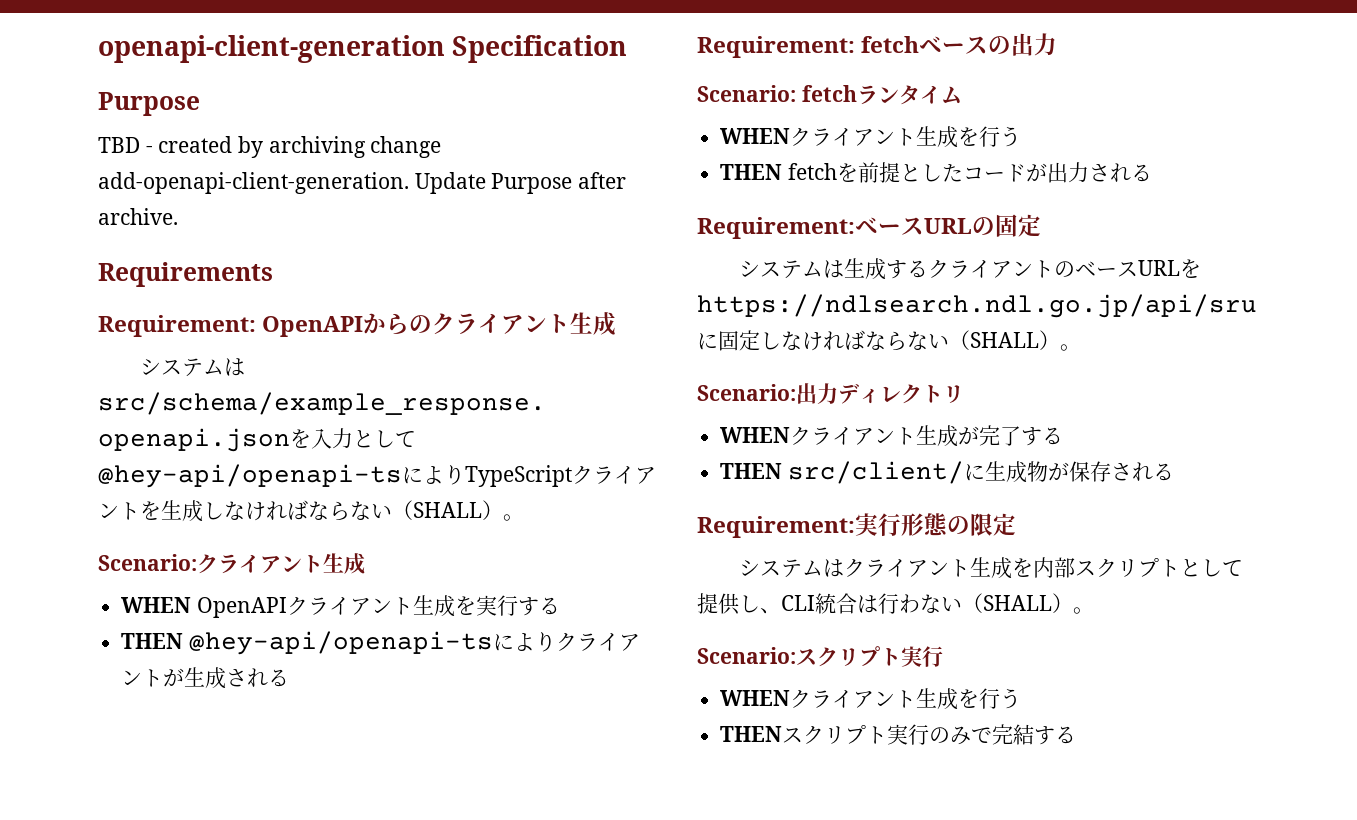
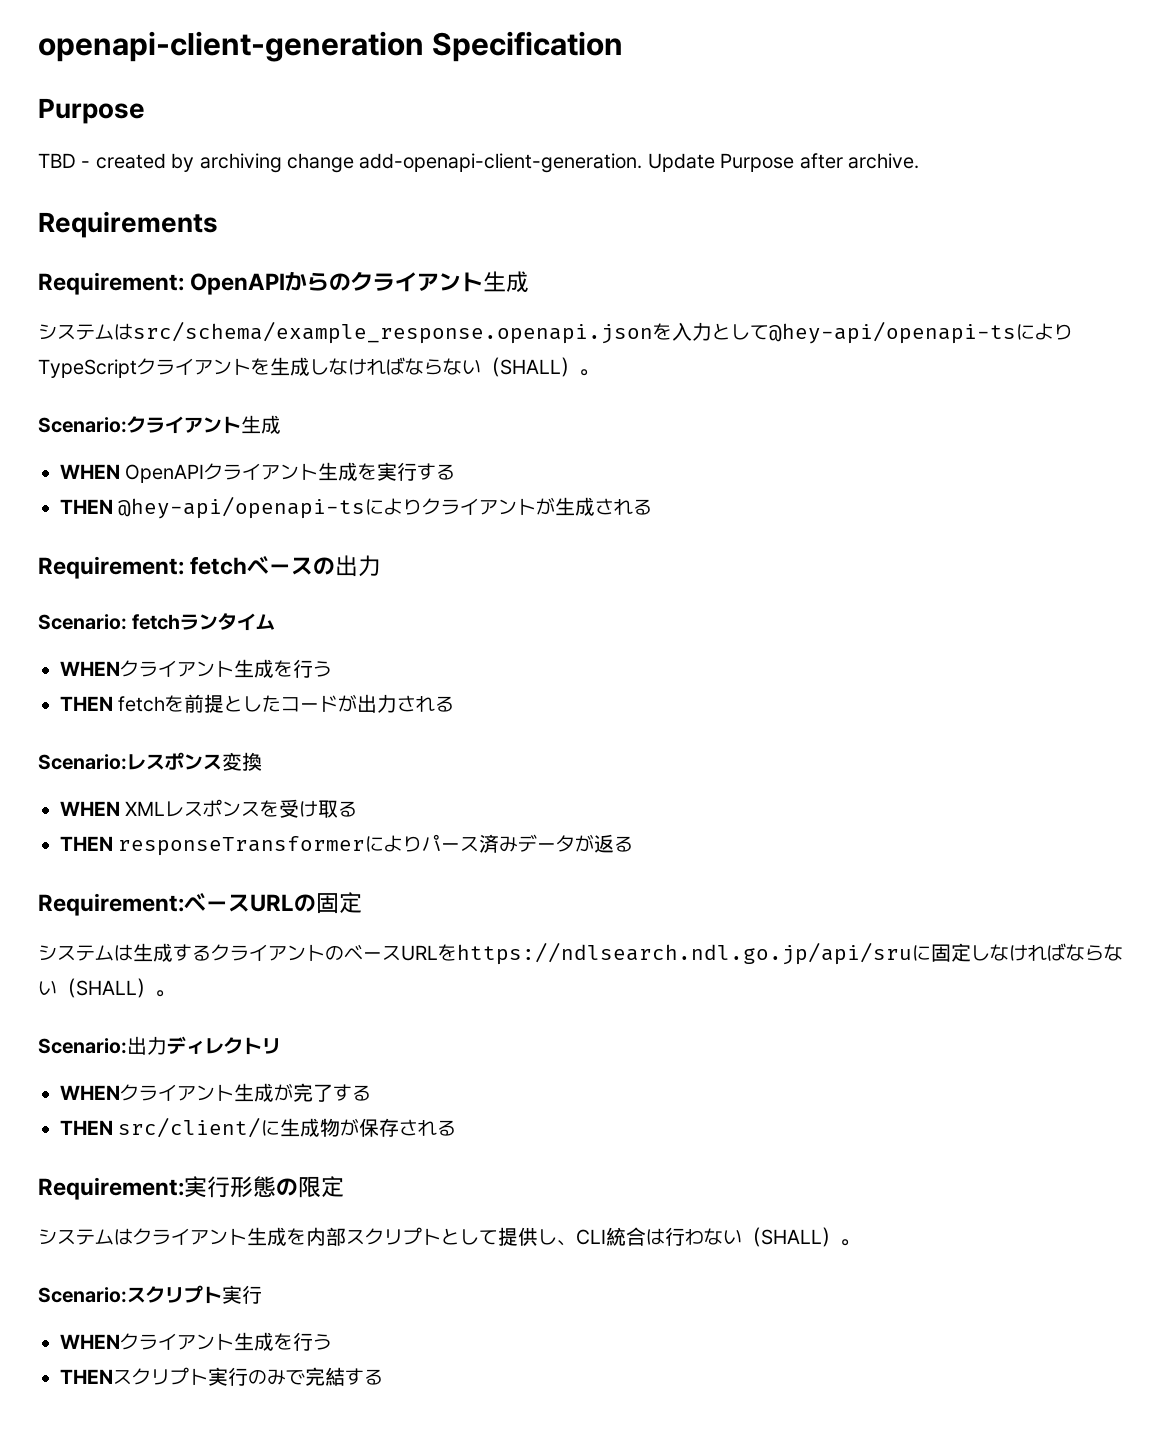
+ Scenario:レスポンス変換
+ WHEN XMLレスポンスを受け取る
+ THEN responseTransformerによりパース済みデータが返る

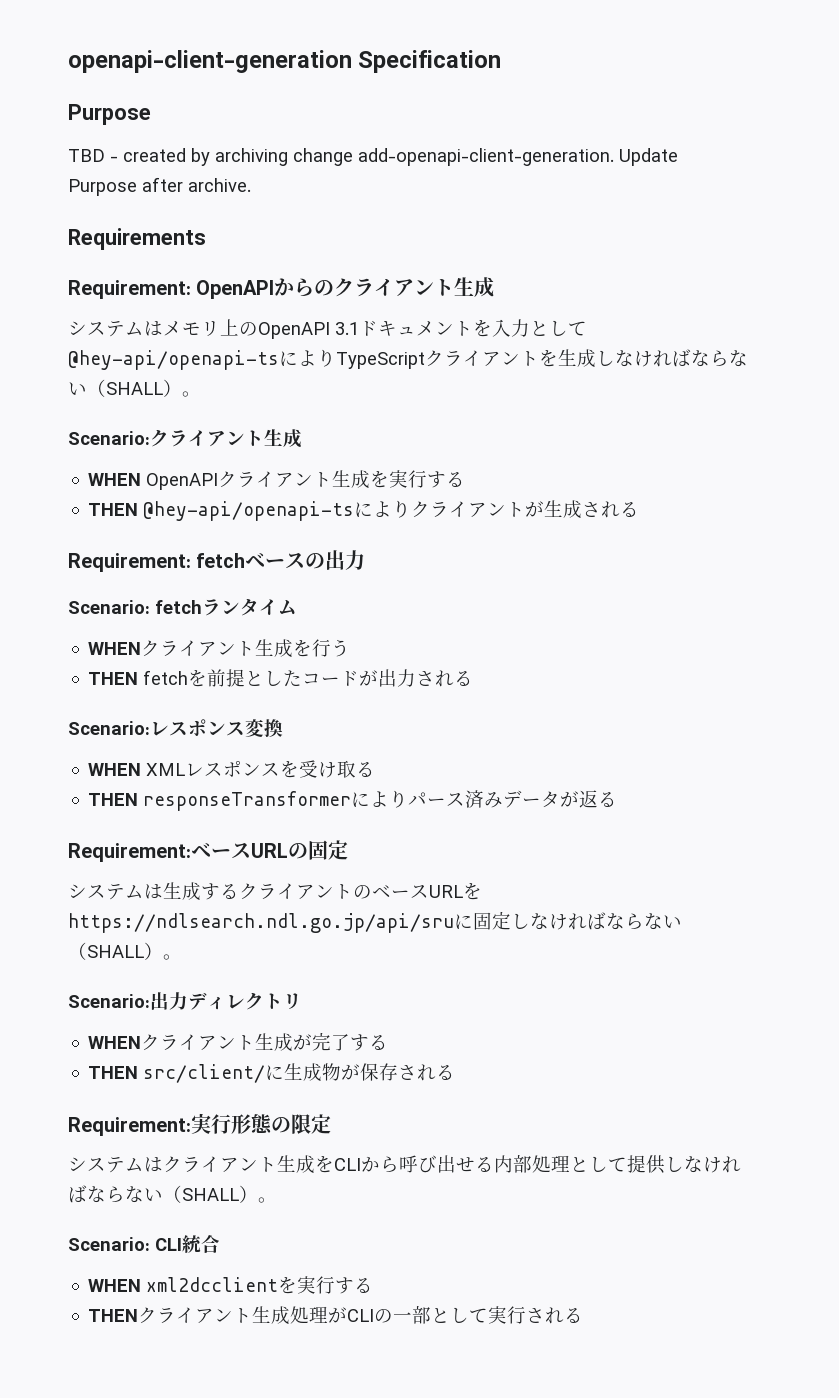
- システムはsrc/schema/example_response.openapi.jsonを入力として@hey-api/openapi-tsによりTypeScriptクライアントを生成しなければならない（SHALL）。
+ システムはメモリ上のOpenAPI 3.1ドキュメントを入力として@hey-api/openapi-tsによりTypeScriptクライアントを生成しなければならない（SHALL）。
- システムはクライアント生成を内部スクリプトとして提供し、CLI統合は行わない（SHALL）。
- Scenario:スクリプト実行
- WHENクライアント生成を行う
- THENスクリプト実行のみで完結する
+ システムはクライアント生成をCLIから呼び出せる内部処理として提供しなければならない（SHALL）。
+ Scenario: CLI統合
+ WHEN xml2dcclientを実行する
+ THENクライアント生成処理がCLIの一部として実行される

